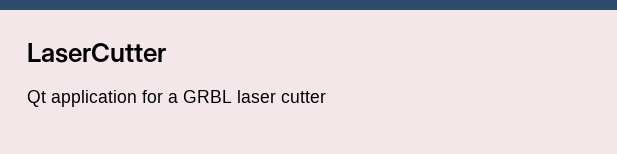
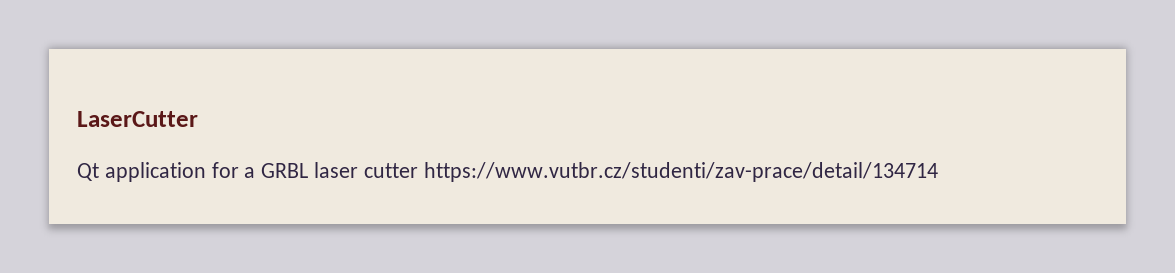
- Qt application for a GRBL laser cutter
+ Qt application for a GRBL laser cutter https://www.vutbr.cz/studenti/zav-prace/detail/134714

